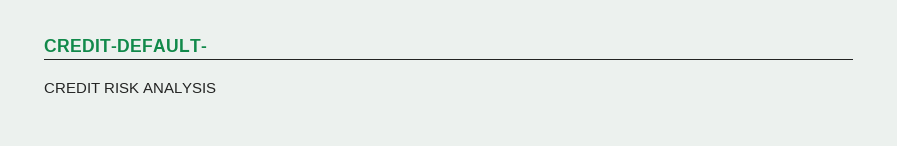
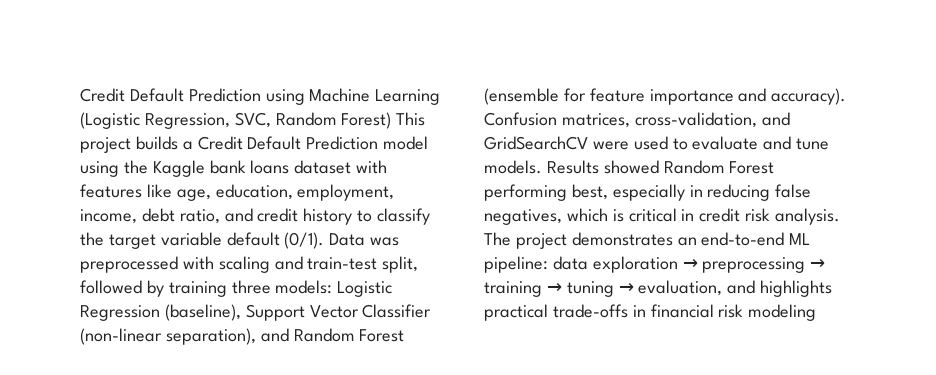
- CREDIT-DEFAULT-
- CREDIT RISK ANALYSIS
+ Credit Default Prediction using Machine Learning (Logistic Regression, SVC, Random Forest) This project builds a Credit Default Prediction model using the Kaggle bank loans dataset with features like age, education, employment, income, debt ratio, and credit history to classify the target variable default (0/1). Data was preprocessed with scaling and train-test split, followed by training three models: Logistic Regression (baseline), Support Vector Classifier (non-linear separation), and Random Forest (ensemble for feature importance and accuracy). Confusion matrices, cross-validation, and GridSearchCV were used to evaluate and tune models. Results showed Random Forest performing best, especially in reducing false negatives, which is critical in credit risk analysis. The project demonstrates an end-to-end ML pipeline: data exploration → preprocessing → training → tuning → evaluation, and highlights practical trade-offs in financial risk modeling

